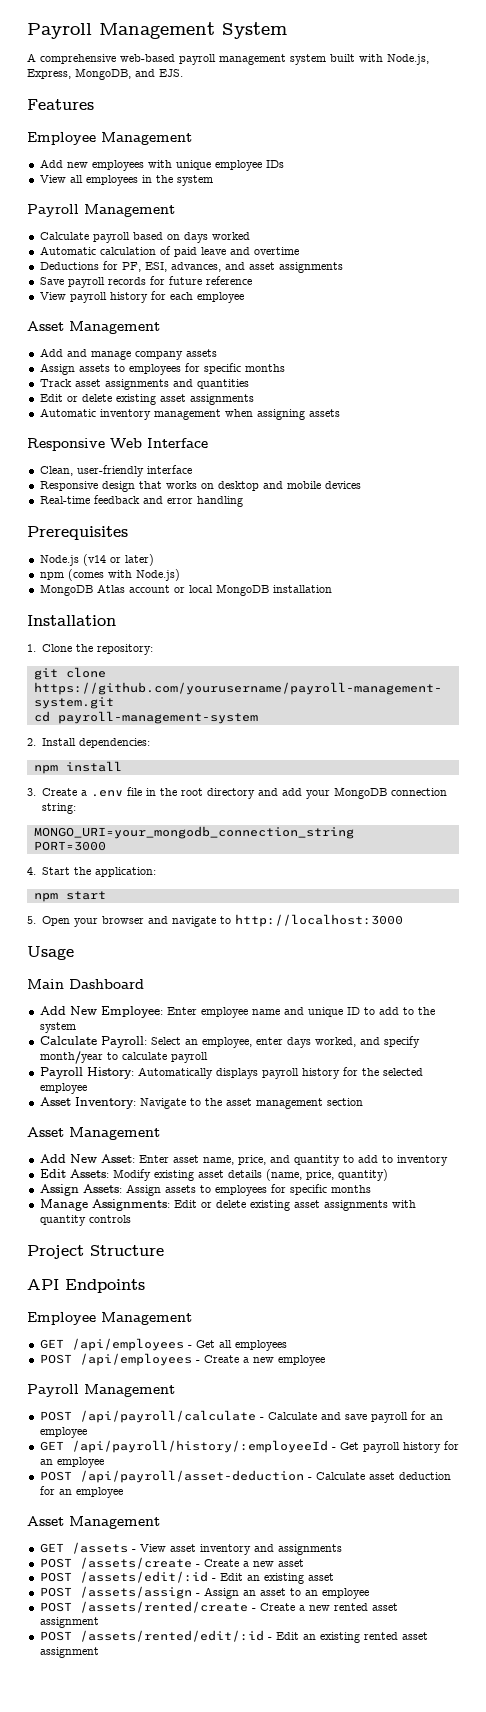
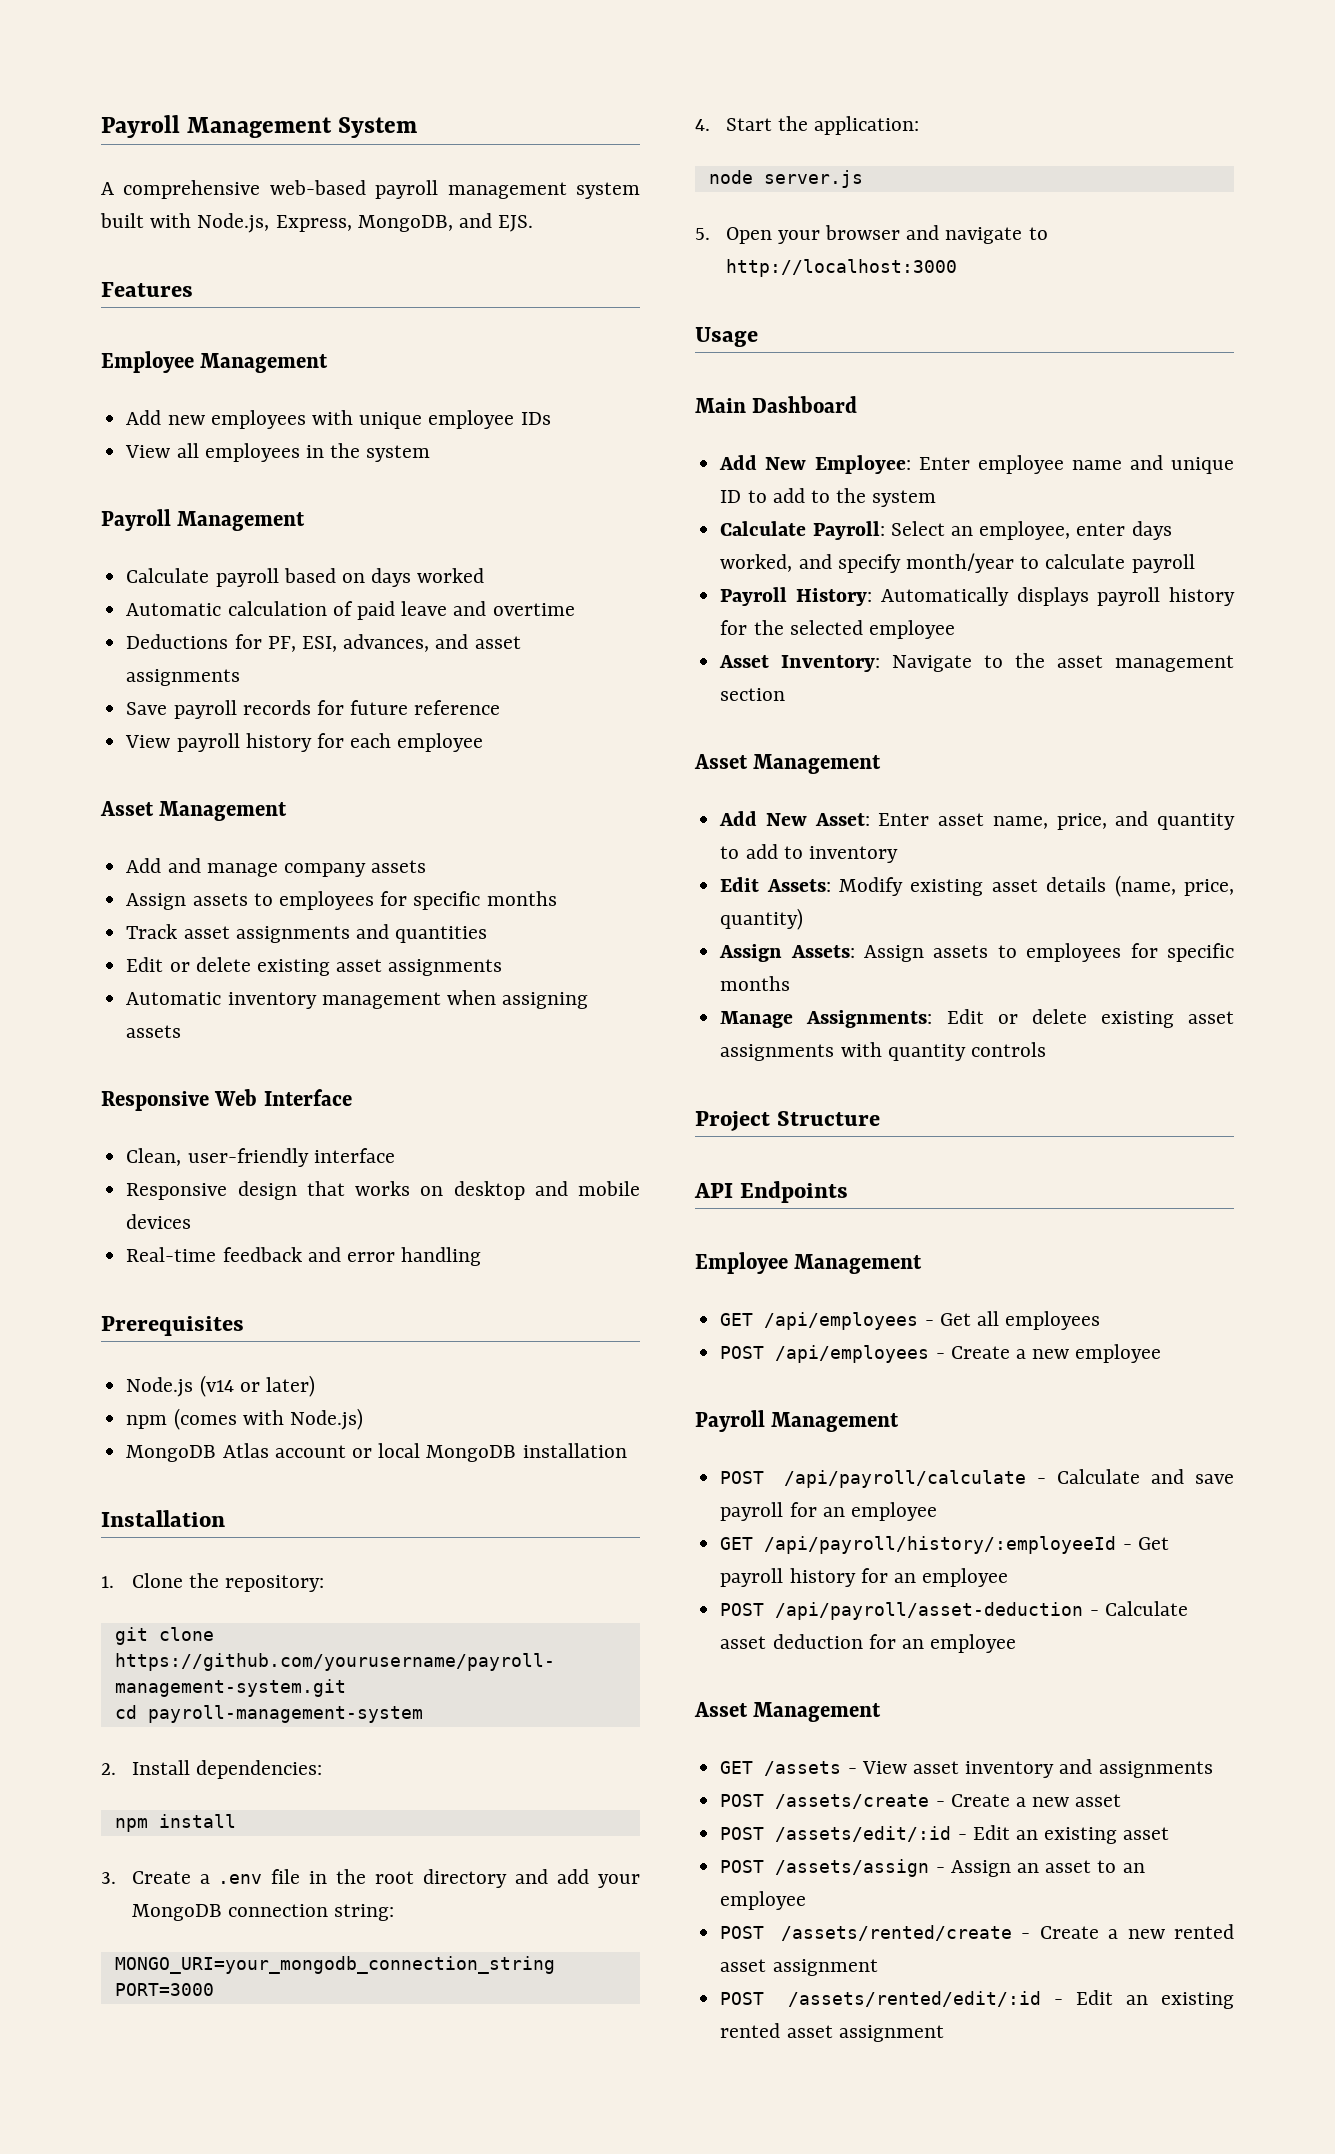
- npm start
+ node server.js

